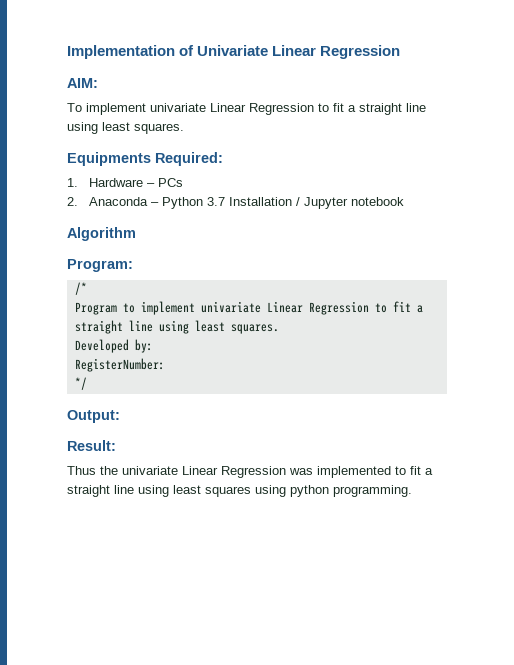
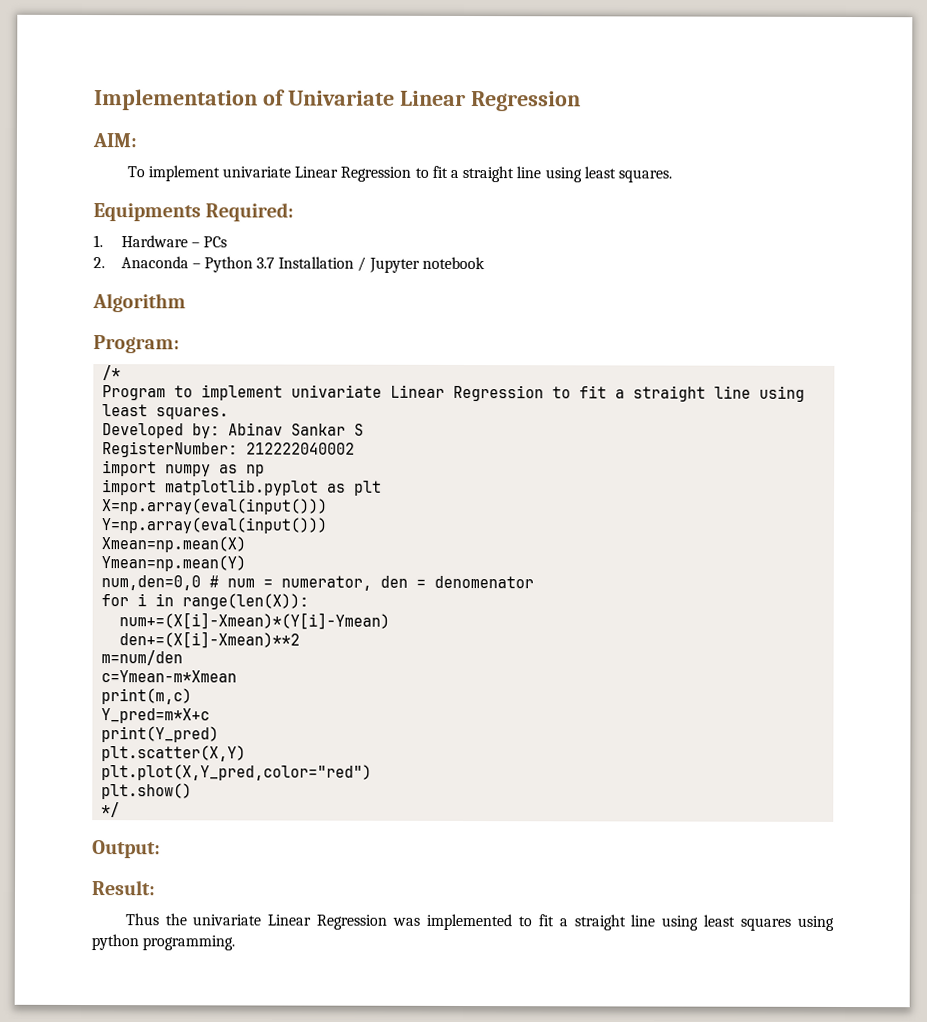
- Developed by:
- RegisterNumber:
+ Developed by: Abinav Sankar S
+ RegisterNumber: 212222040002
+ import numpy as np
+ import matplotlib.pyplot as plt
+ X=np.array(eval(input()))
+ Y=np.array(eval(input()))
+ Xmean=np.mean(X)
+ Ymean=np.mean(Y)
+ num,den=0,0 # num = numerator, den = denomenator
+ for i in range(len(X)):
+ num+=(X[i]-Xmean)*(Y[i]-Ymean)
+ den+=(X[i]-Xmean)**2
+ m=num/den
+ c=Ymean-m*Xmean
+ print(m,c)
+ Y_pred=m*X+c
+ print(Y_pred)
+ plt.scatter(X,Y)
+ plt.plot(X,Y_pred,color="red")
+ plt.show()

